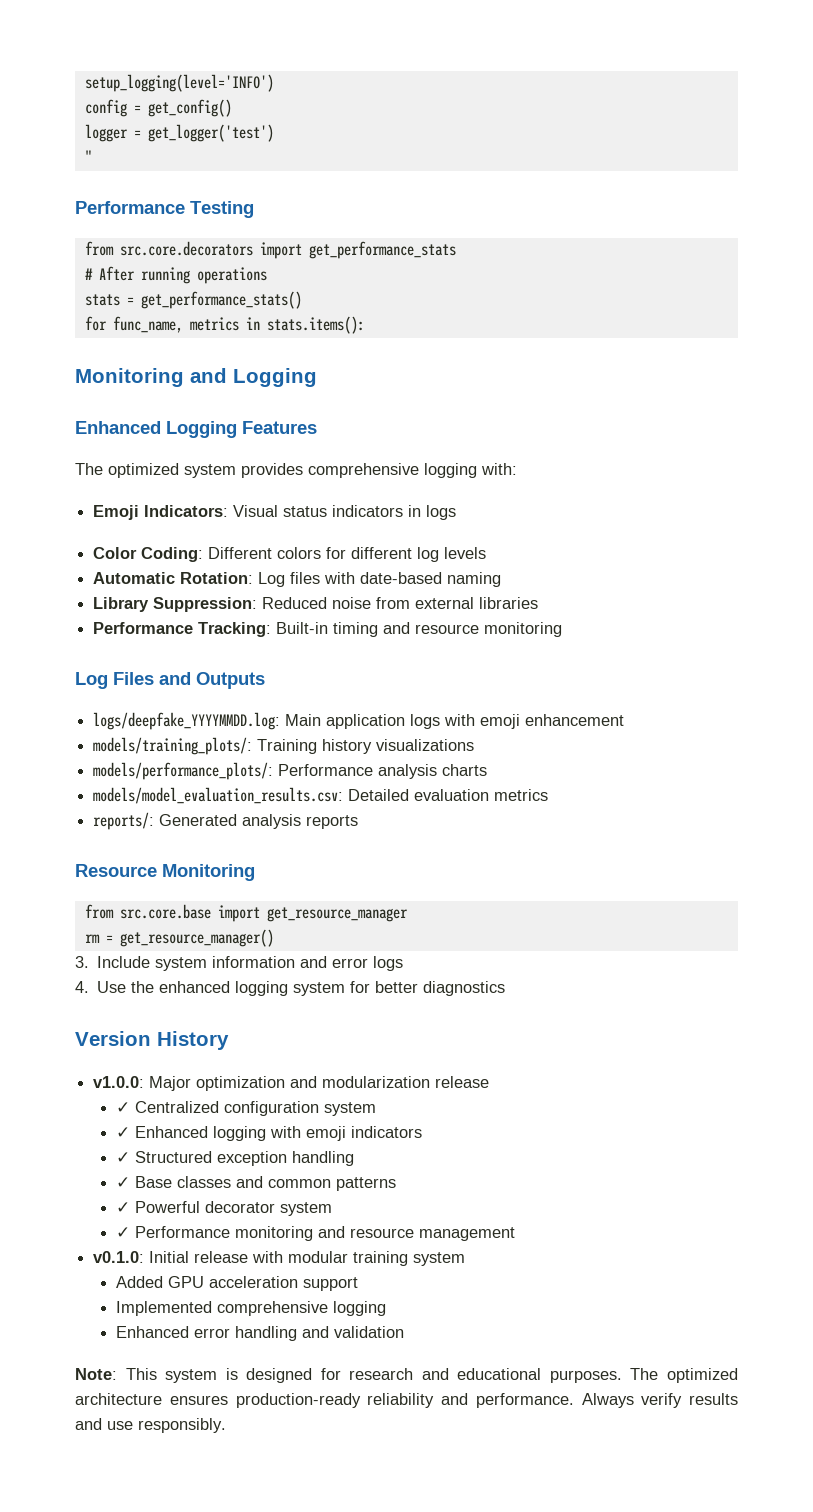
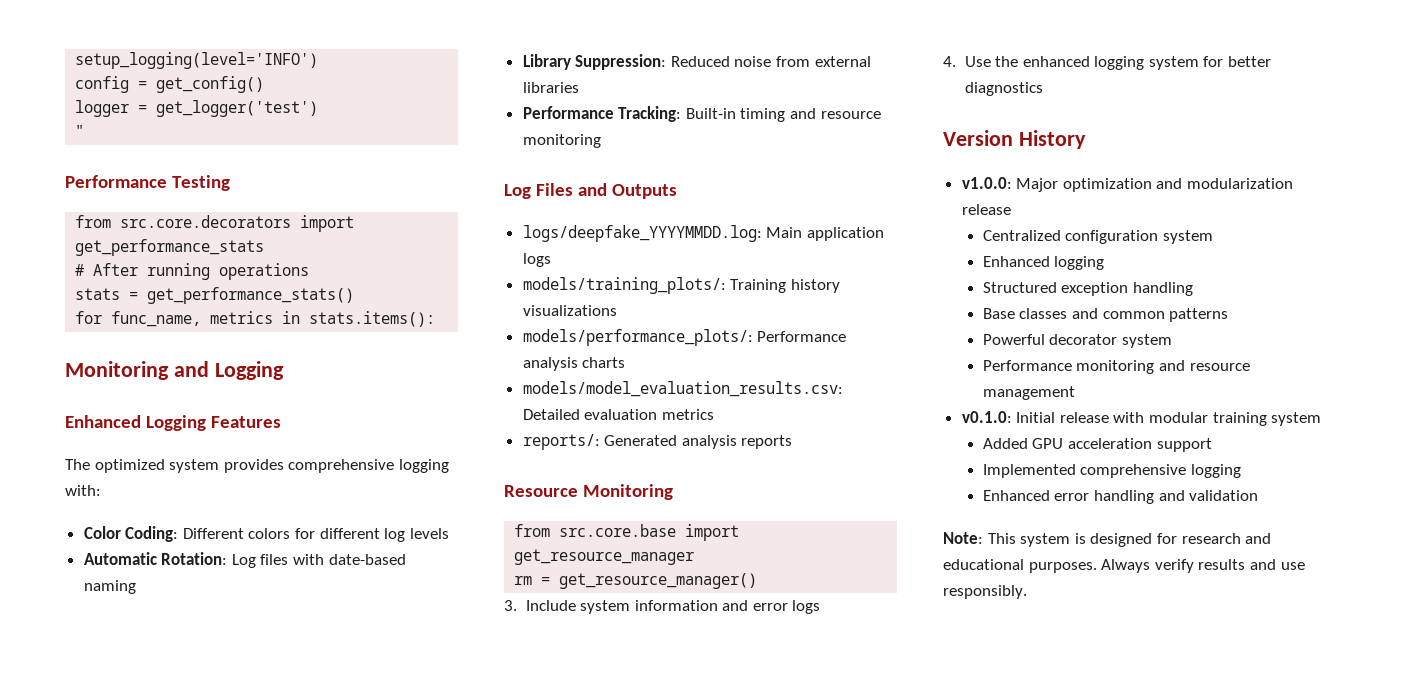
- Emoji Indicators: Visual status indicators in logs
- logs/deepfake_YYYYMMDD.log: Main application logs with emoji enhancement
+ logs/deepfake_YYYYMMDD.log: Main application logs
- ✓ Centralized configuration system
+ Centralized configuration system
- ✓ Enhanced logging with emoji indicators
- ✓ Structured exception handling
+ Enhanced logging
+ Structured exception handling
- ✓ Base classes and common patterns
+ Base classes and common patterns
- ✓ Powerful decorator system
+ Powerful decorator system
- ✓ Performance monitoring and resource management
+ Performance monitoring and resource management
- The optimized architecture ensures production-ready reliability and performance.

